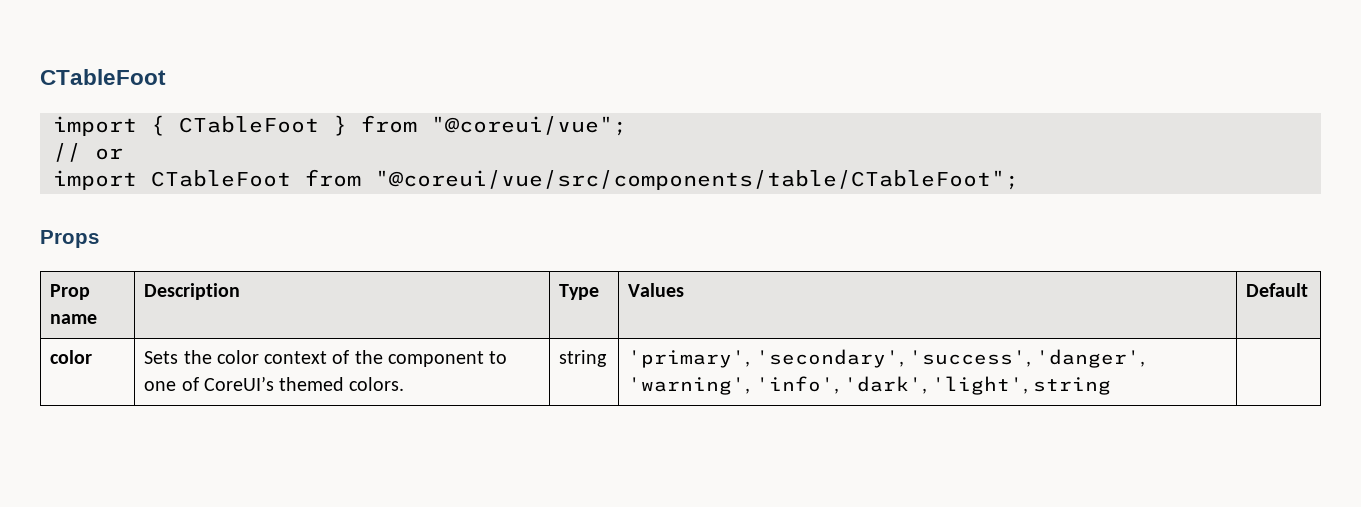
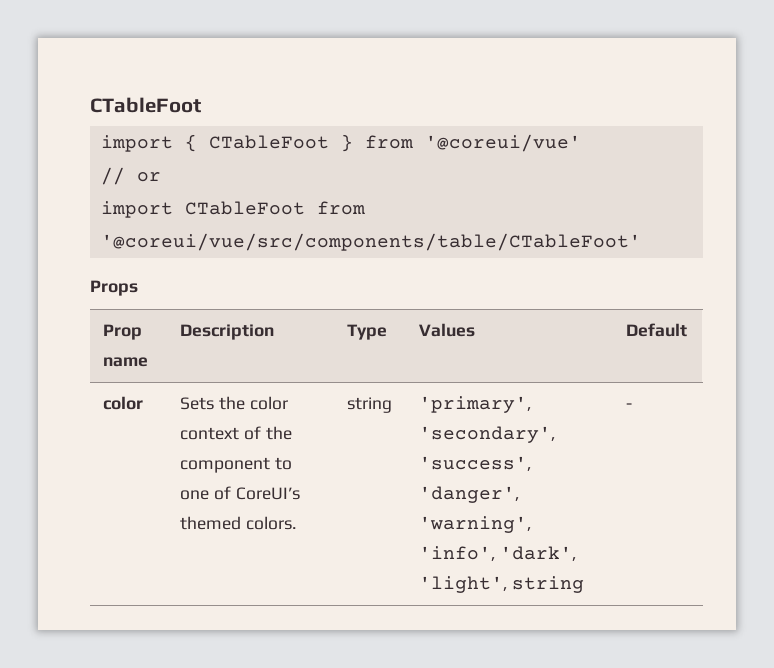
- import { CTableFoot } from "@coreui/vue";
+ import { CTableFoot } from '@coreui/vue'
- import CTableFoot from "@coreui/vue/src/components/table/CTableFoot";
+ import CTableFoot from '@coreui/vue/src/components/table/CTableFoot'
- color | Sets the color context of the component to one of CoreUI’s themed colors. | string | 'primary', 'secondary', 'success', 'danger', 'warning', 'info', 'dark', 'light', string |
+ color | Sets the color context of the component to one of CoreUI’s themed colors. | string | 'primary', 'secondary', 'success', 'danger', 'warning', 'info', 'dark', 'light', string | -

